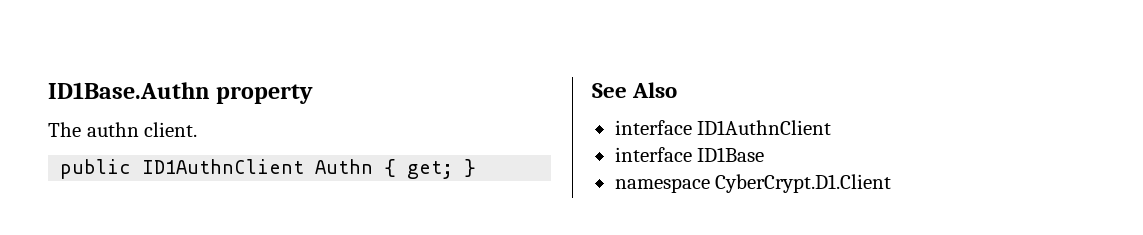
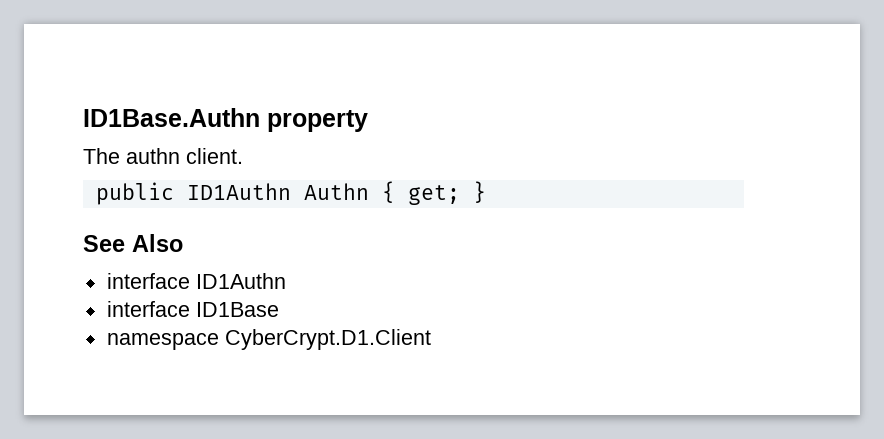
- public ID1AuthnClient Authn { get; }
+ public ID1Authn Authn { get; }
- interface ID1AuthnClient
+ interface ID1Authn

